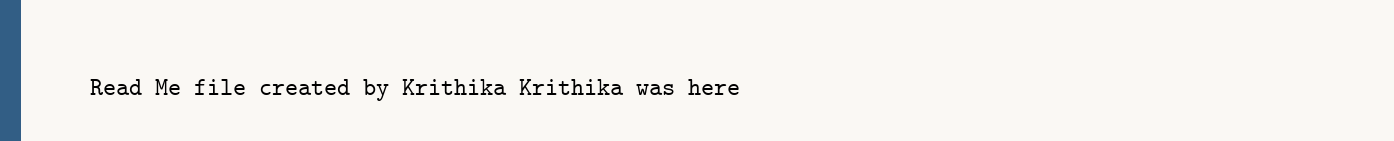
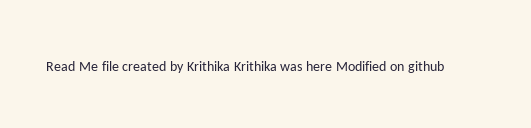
- Read Me file created by Krithika Krithika was here
+ Read Me file created by Krithika Krithika was here Modified on github

